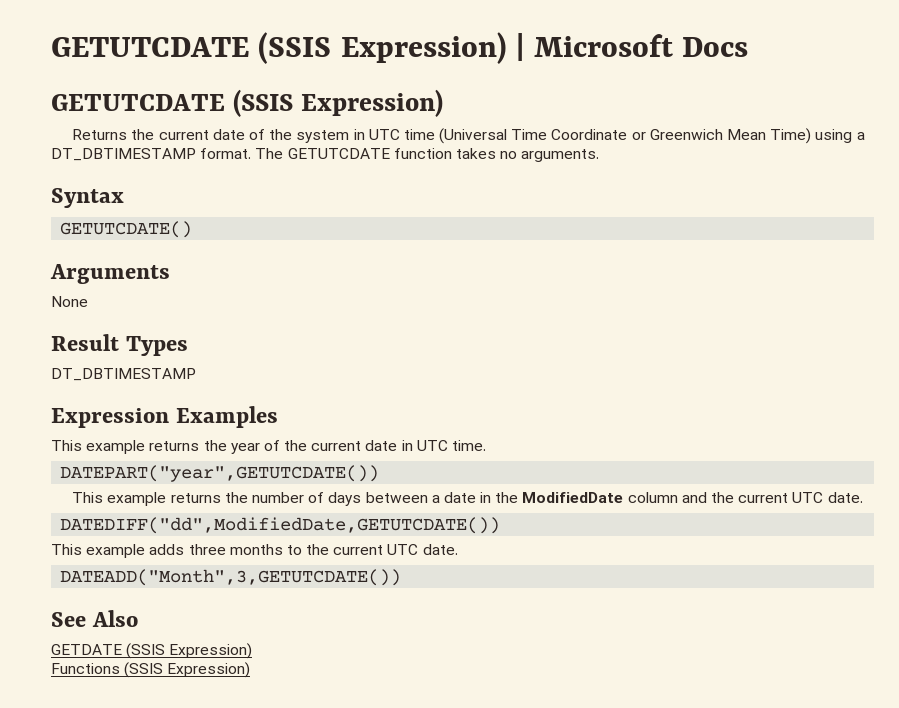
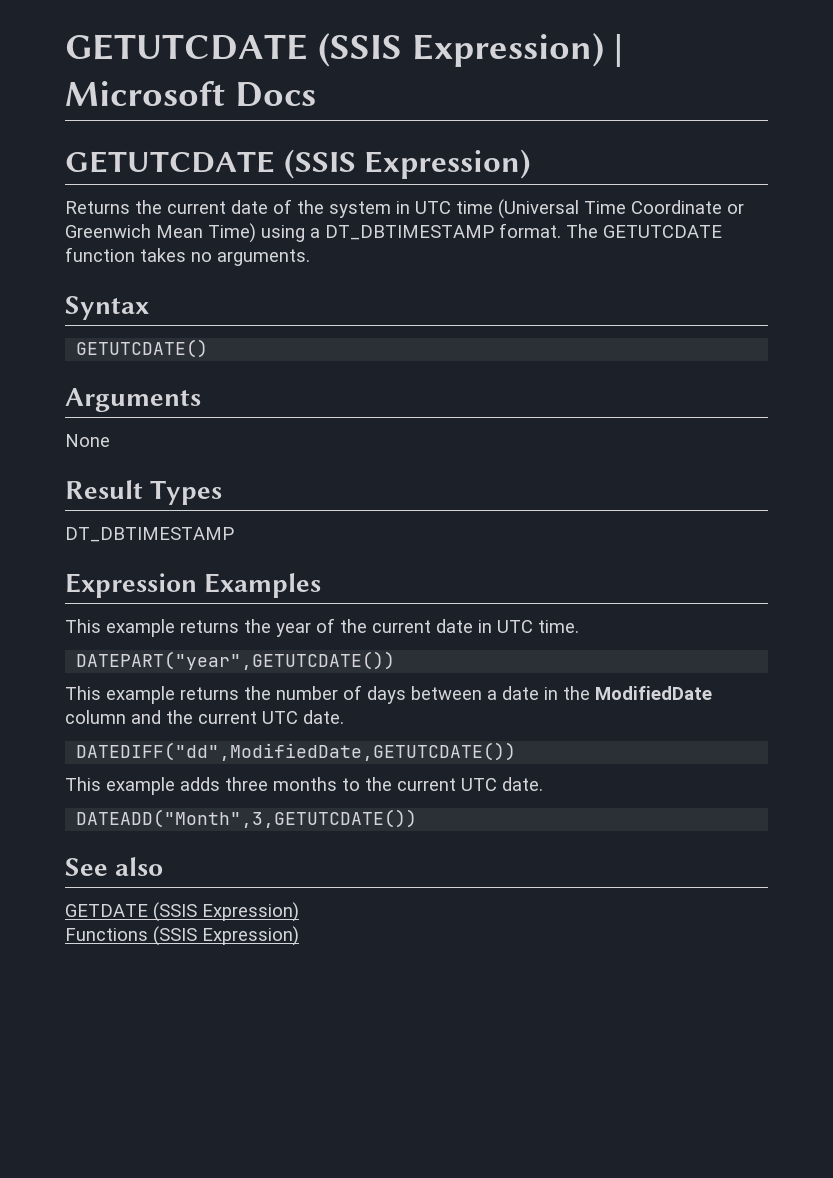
- See Also
+ See also

